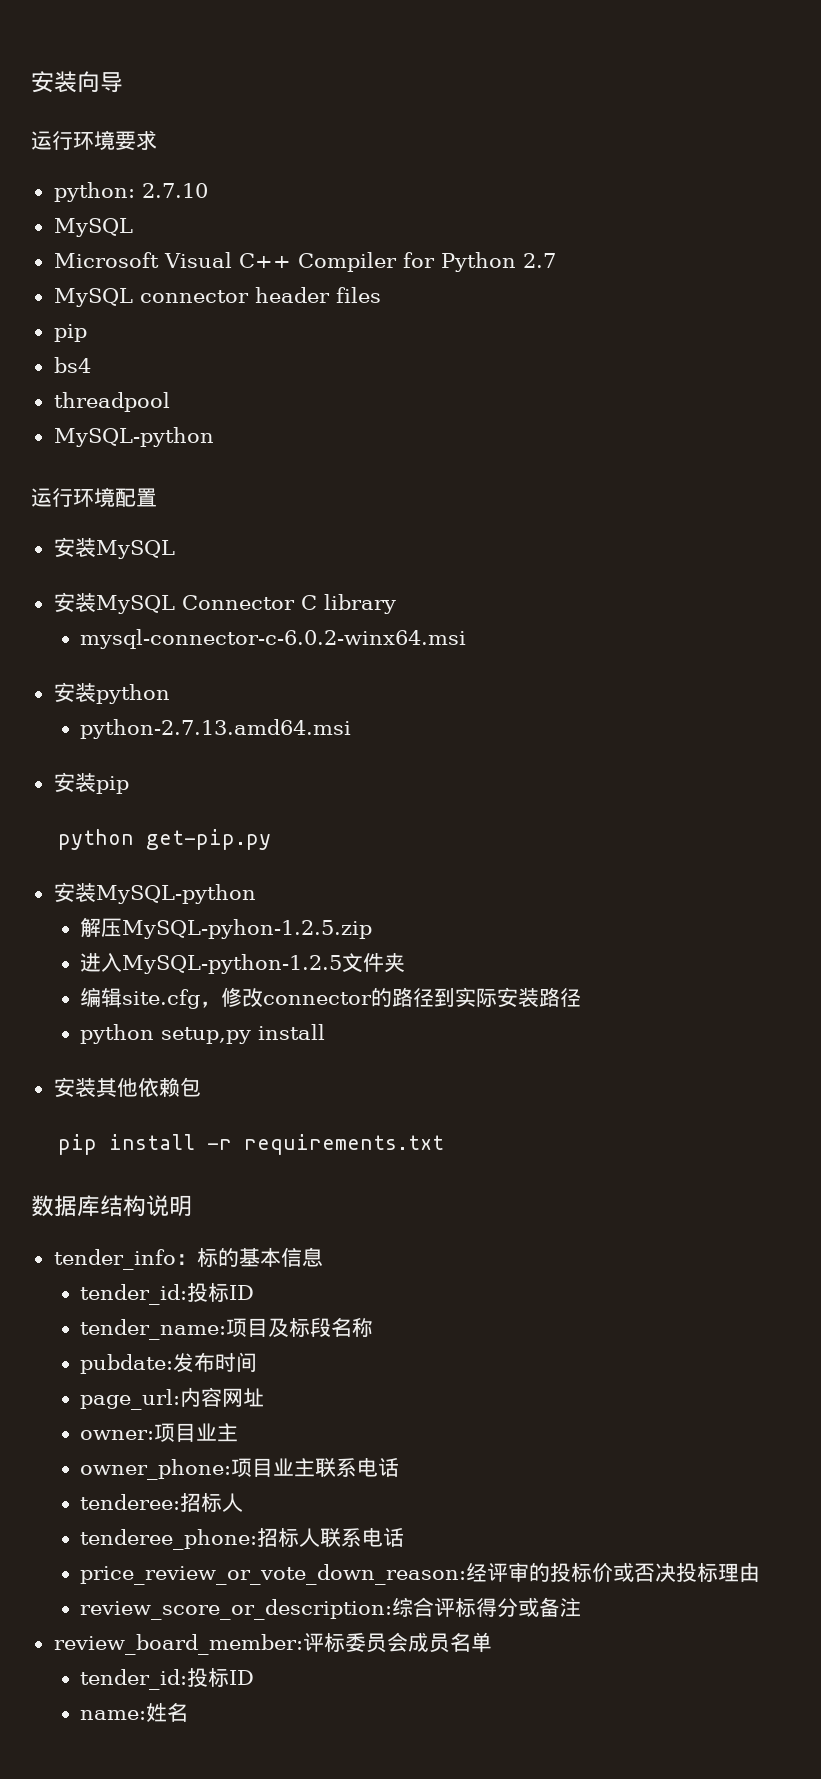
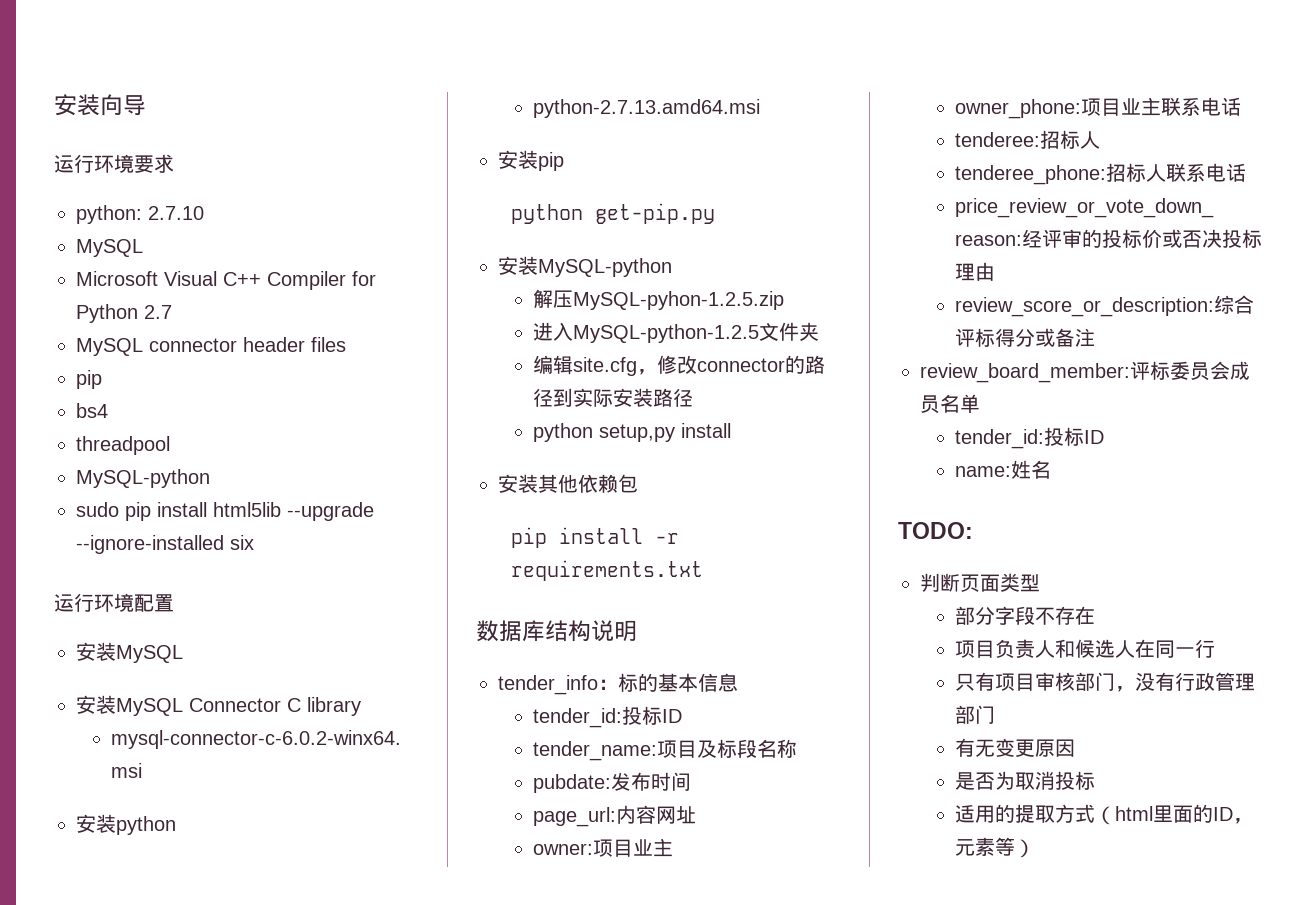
+ sudo pip install html5lib --upgrade --ignore-installed six
+ TODO:
+ 判断页面类型
+ 部分字段不存在
+ 项目负责人和候选人在同一行
+ 只有项目审核部门，没有行政管理部门
+ 有无变更原因
+ 是否为取消投标
+ 适用的提取方式（html里面的ID，元素等）

